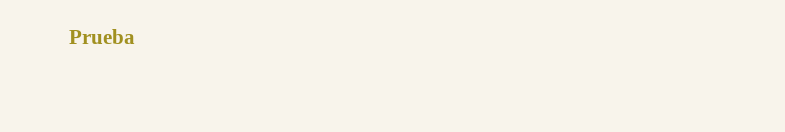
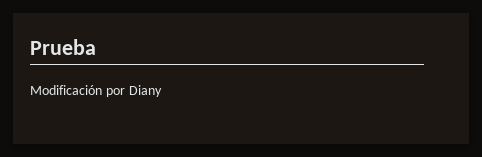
+ Modificación por Diany

